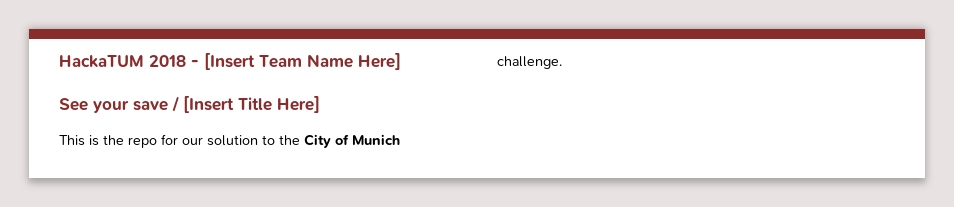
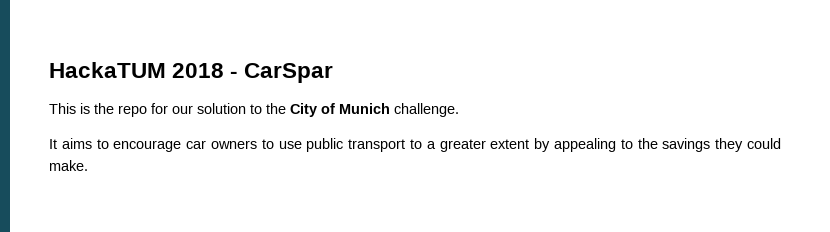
- HackaTUM 2018 - [Insert Team Name Here]
- See your save / [Insert Title Here]
+ HackaTUM 2018 - CarSpar
+ It aims to encourage car owners to use public transport to a greater extent by appealing to the savings they could make.

